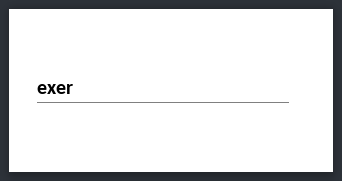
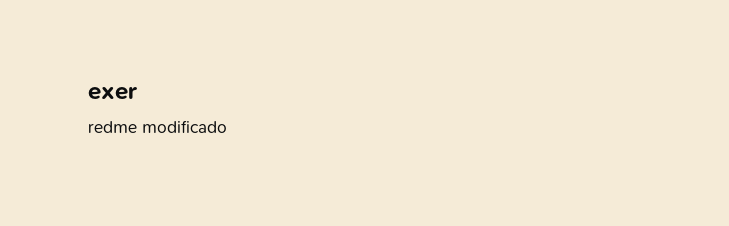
+ redme modificado

